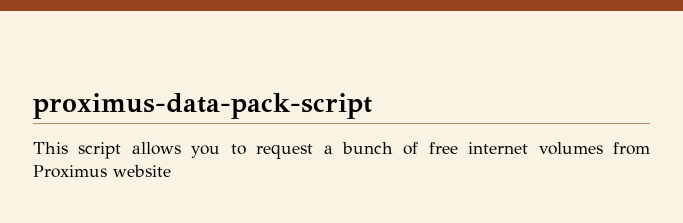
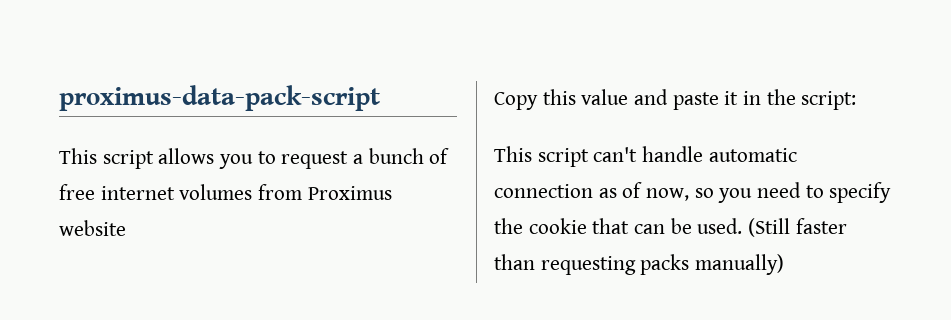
+ Copy this value and paste it in the script:
+ This script can't handle automatic connection as of now, so you need to specify the cookie that can be used. (Still faster than requesting packs manually)

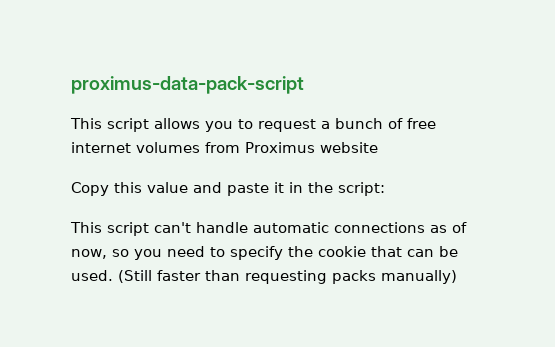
- This script can't handle automatic connection as of now, so you need to specify the cookie that can be used.
+ This script can't handle automatic connections as of now, so you need to specify the cookie that can be used.

